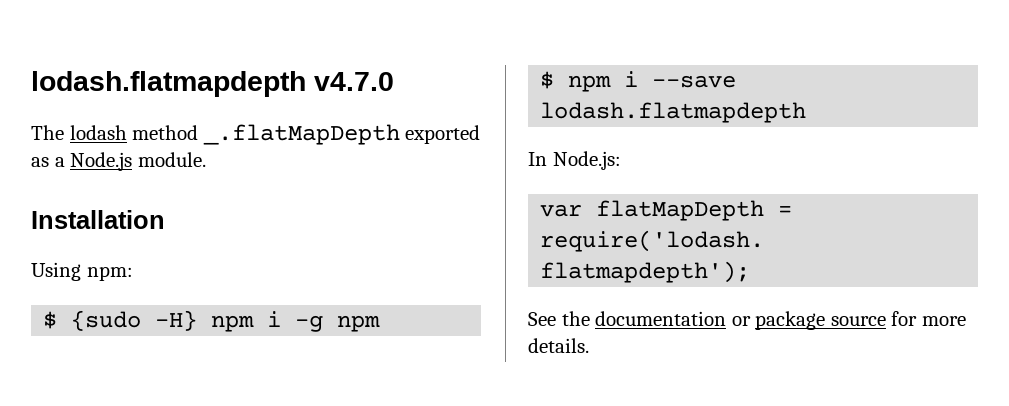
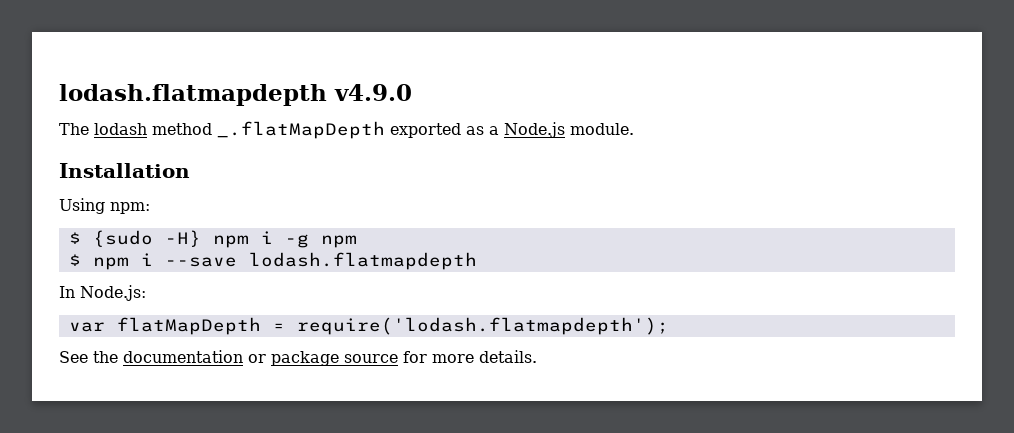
- lodash.flatmapdepth v4.7.0
+ lodash.flatmapdepth v4.9.0

